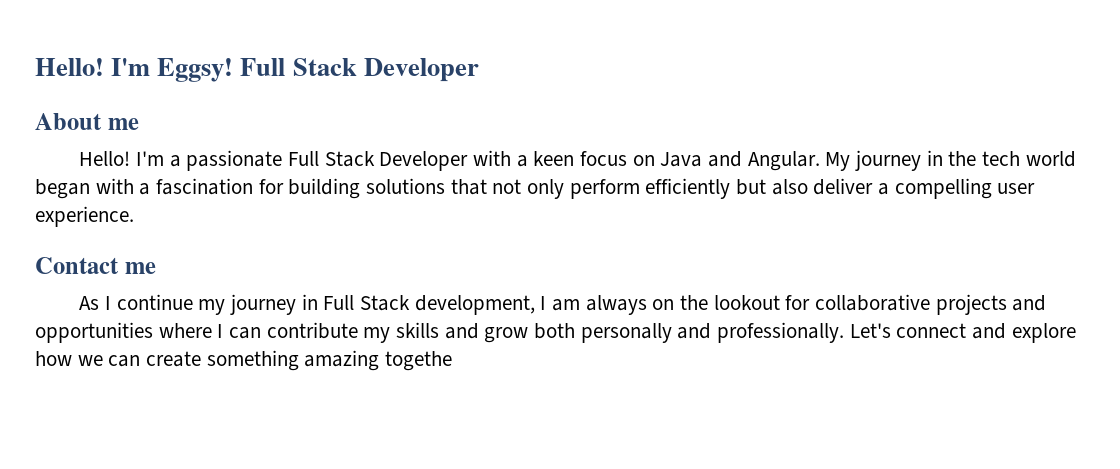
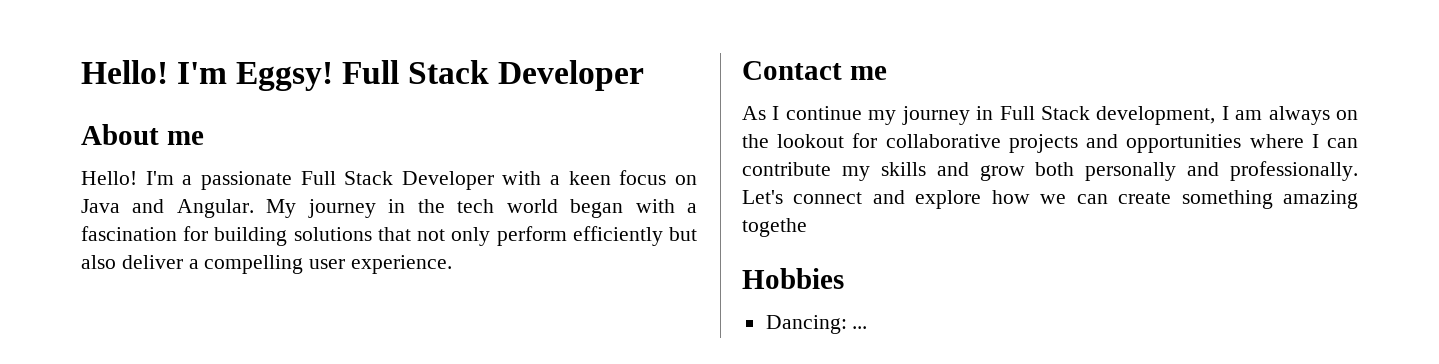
+ Hobbies
+ Dancing: ...

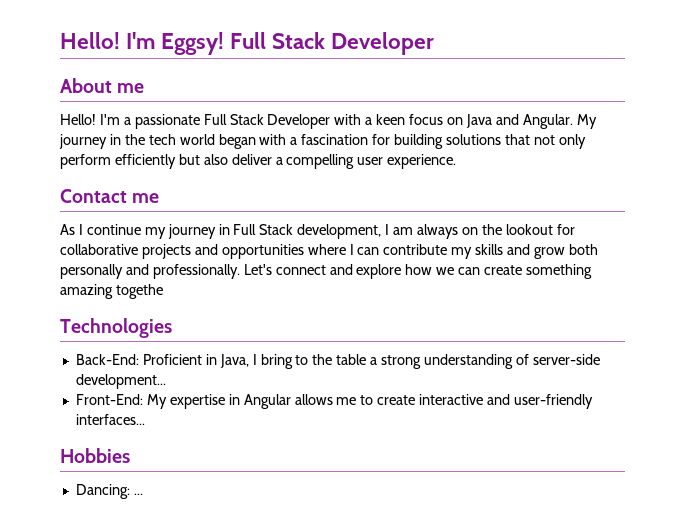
+ Technologies
+ Back-End: Proficient in Java, I bring to the table a strong understanding of server-side development...
+ Front-End: My expertise in Angular allows me to create interactive and user-friendly interfaces...

